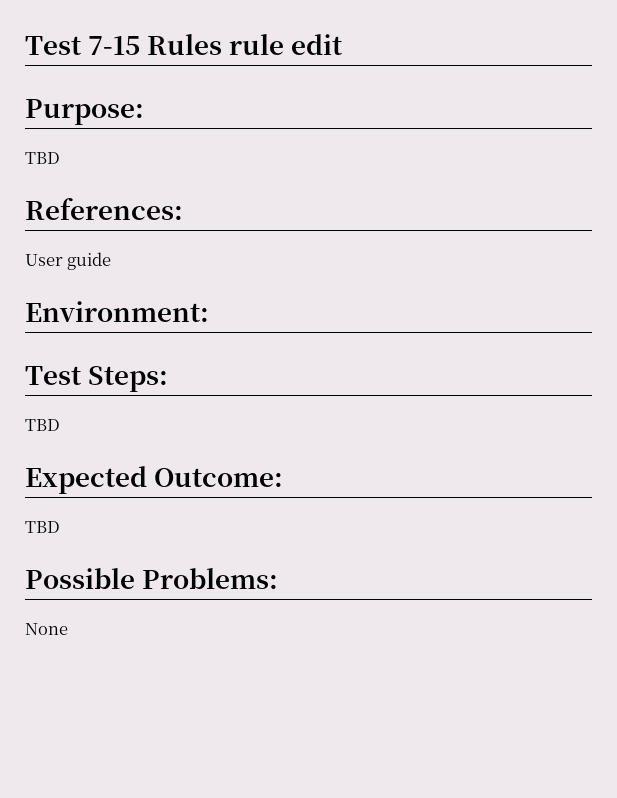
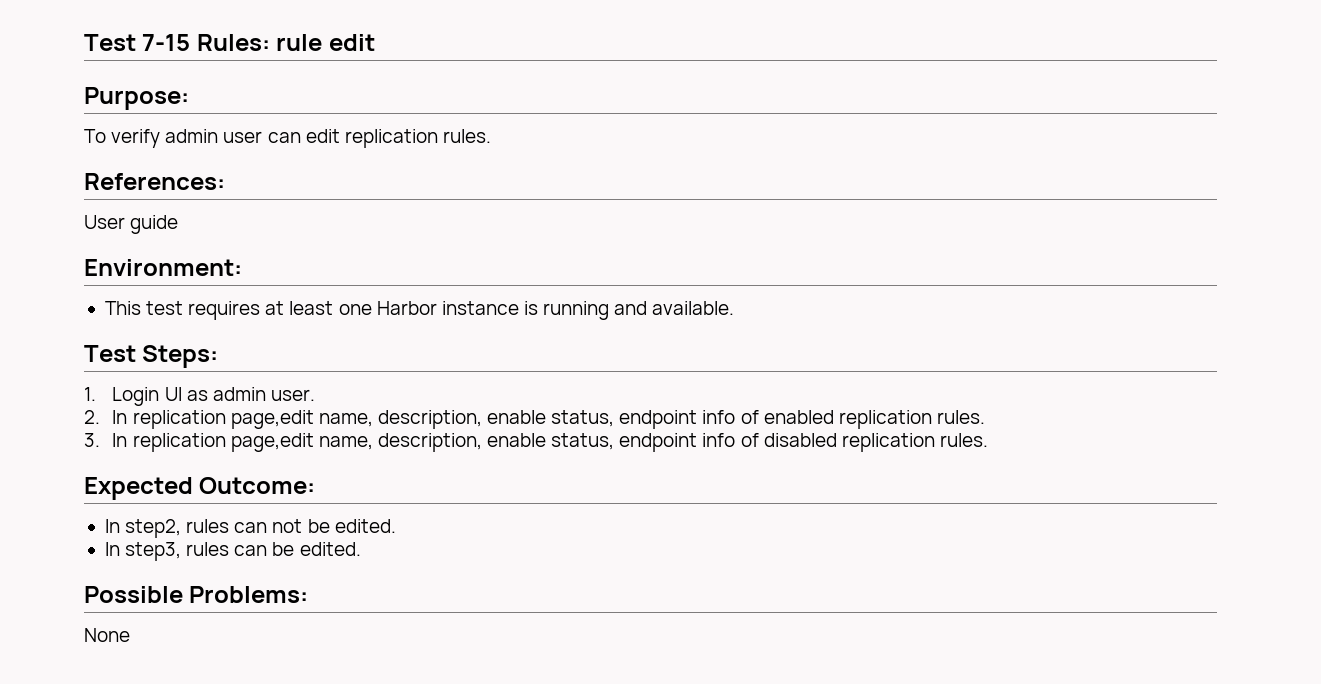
- Test 7-15 Rules rule edit
+ Test 7-15 Rules: rule edit
  Purpose:
- TBD
+ To verify admin user can edit replication rules.
  References:
  User guide
  Environment:
+ This test requires at least one Harbor instance is running and available.
  Test Steps:
- TBD
+ 1. Login UI as admin user.
+ 2. In replication page,edit name, description, enable status, endpoint info of enabled replication rules.
+ 3. In replication page,edit name, description, enable status, endpoint info of disabled replication rules.
  Expected Outcome:
- TBD
+ In step2, rules can not be edited.
+ In step3, rules can be edited.

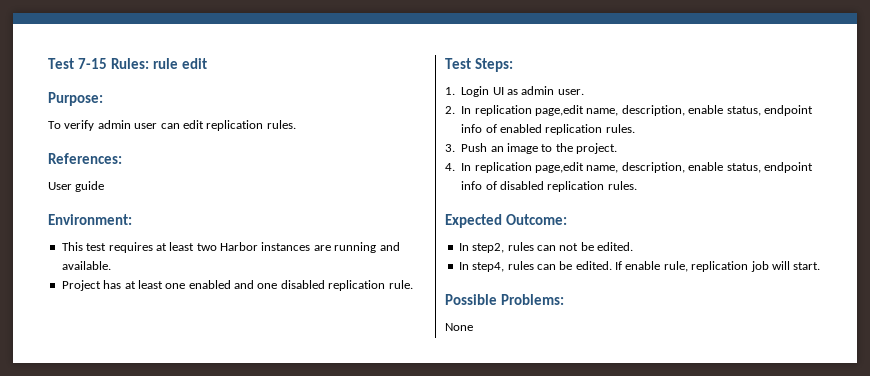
- This test requires at least one Harbor instance is running and available.
+ This test requires at least two Harbor instances are running and available.
+ Project has at least one enabled and one disabled replication rule.
- 3. In replication page,edit name, description, enable status, endpoint info of disabled replication rules.
+ 3. Push an image to the project.
+ 4. In replication page,edit name, description, enable status, endpoint info of disabled replication rules.
- In step3, rules can be edited.
+ In step4, rules can be edited. If enable rule, replication job will start.

